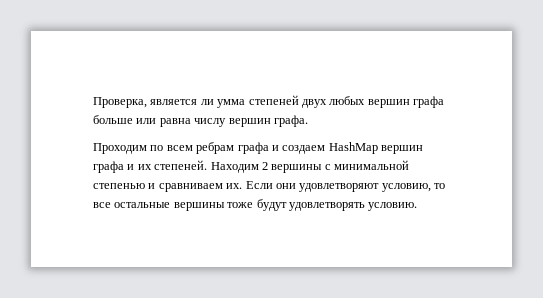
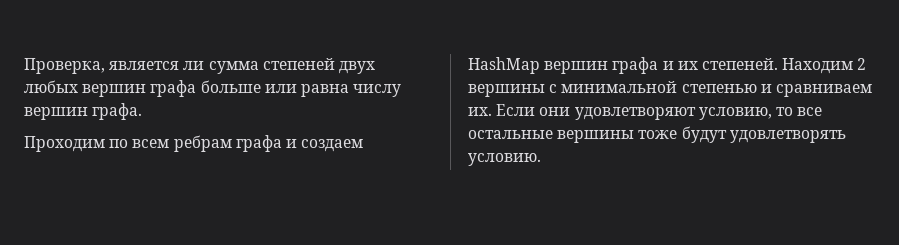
- Проверка, является ли умма степеней двух любых вершин графа больше или равна числу вершин графа.
+ Проверка, является ли сумма степеней двух любых вершин графа больше или равна числу вершин графа.

